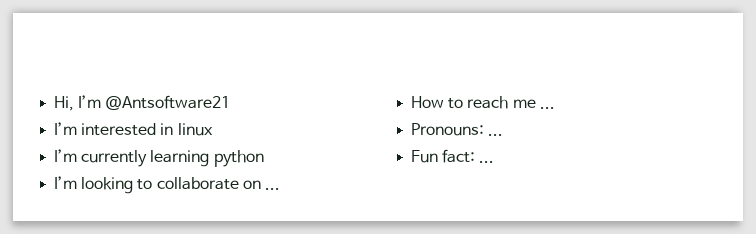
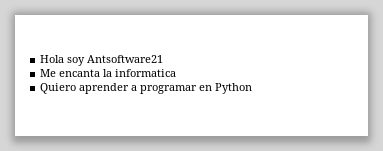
- Hi, I’m @Antsoftware21
- I’m interested in linux
- I’m currently learning python
- I’m looking to collaborate on ...
- How to reach me ...
- Pronouns: ...
- Fun fact: ...
+ Hola soy Antsoftware21
+ Me encanta la informatica
+ Quiero aprender a programar en Python

